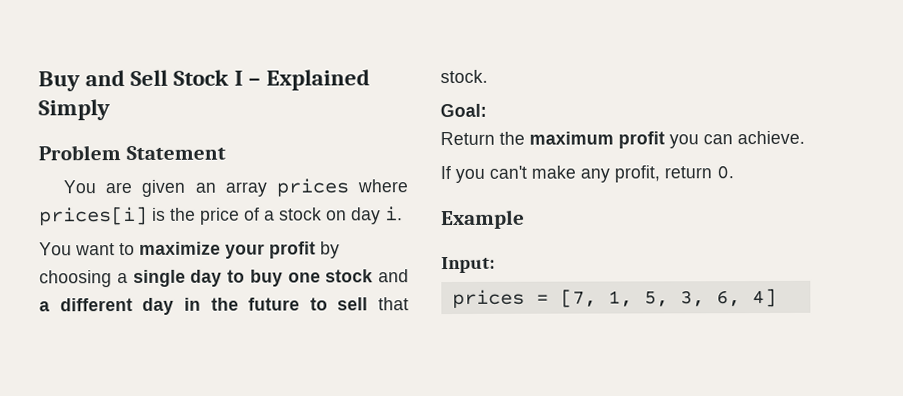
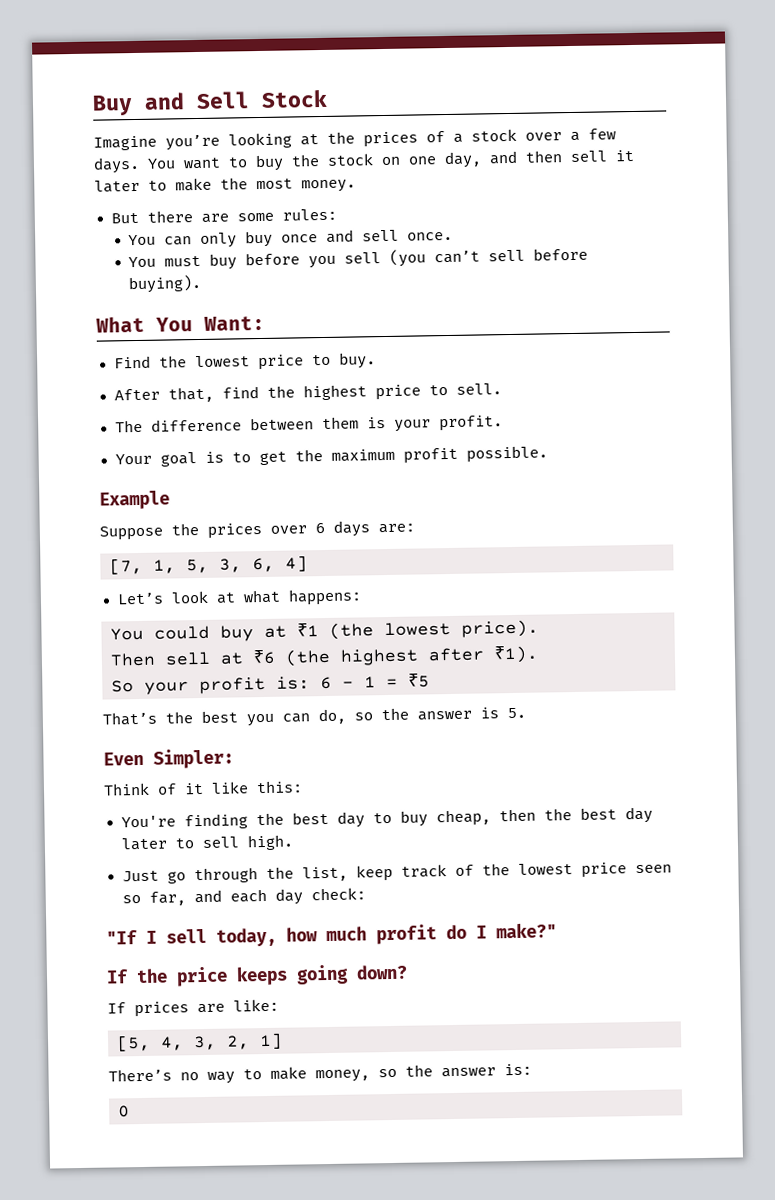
- Buy and Sell Stock I – Explained Simply
- Problem Statement
- You are given an array prices where prices[i] is the price of a stock on day i.
- You want to maximize your profit by choosing a single day to buy one stock and a different day in the future to sell that stock.
- Goal:
- Return the maximum profit you can achieve.
- If you can't make any profit, return 0.
+ Buy and Sell Stock
+ Imagine you’re looking at the prices of a stock over a few days. You want to buy the stock on one day, and then sell it later to make the most money.
+ But there are some rules:
+ You can only buy once and sell once.
+ You must buy before you sell (you can’t sell before buying).
+ What You Want:
+ Find the lowest price to buy.
+ After that, find the highest price to sell.
+ The difference between them is your profit.
+ Your goal is to get the maximum profit possible.
  Example
- Input:
- prices = [7, 1, 5, 3, 6, 4]
+ Suppose the prices over 6 days are:
+ [7, 1, 5, 3, 6, 4]
+ Let’s look at what happens:
+ You could buy at ₹1 (the lowest price).
+ Then sell at ₹6 (the highest after ₹1).
+ So your profit is: 6 - 1 = ₹5
+ That’s the best you can do, so the answer is 5.
+ Even Simpler:
+ Think of it like this:
+ You're finding the best day to buy cheap, then the best day later to sell high.
+ Just go through the list, keep track of the lowest price seen so far, and each day check:
+ "If I sell today, how much profit do I make?"
+ If the price keeps going down?
+ If prices are like:
+ [5, 4, 3, 2, 1]
+ There’s no way to make money, so the answer is:
+ 0

